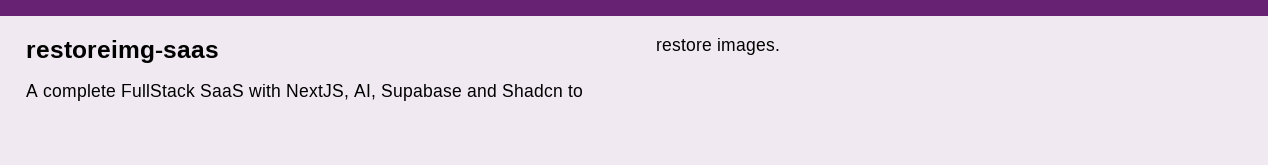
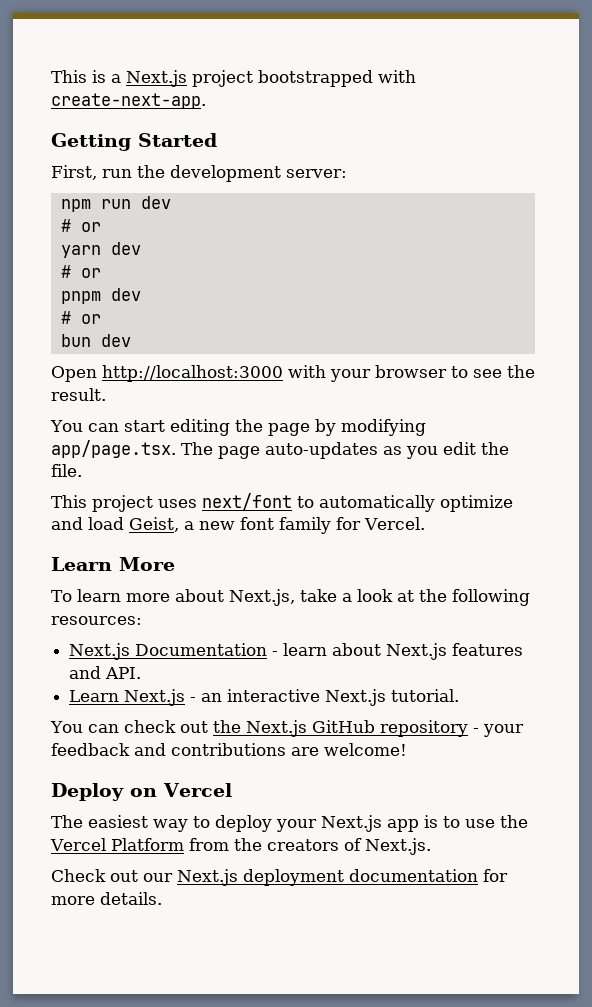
- restoreimg-saas
- A complete FullStack SaaS with NextJS, AI, Supabase and Shadcn to restore images.
+ This is a Next.js project bootstrapped with create-next-app.
+ Getting Started
+ First, run the development server:
+ npm run dev
+ # or
+ yarn dev
+ # or
+ pnpm dev
+ # or
+ bun dev
+ Open http://localhost:3000 with your browser to see the result.
+ You can start editing the page by modifying app/page.tsx. The page auto-updates as you edit the file.
+ This project uses next/font to automatically optimize and load Geist, a new font family for Vercel.
+ Learn More
+ To learn more about Next.js, take a look at the following resources:
+ Next.js Documentation - learn about Next.js features and API.
+ Learn Next.js - an interactive Next.js tutorial.
+ You can check out the Next.js GitHub repository - your feedback and contributions are welcome!
+ Deploy on Vercel
+ The easiest way to deploy your Next.js app is to use the Vercel Platform from the creators of Next.js.
+ Check out our Next.js deployment documentation for more details.

